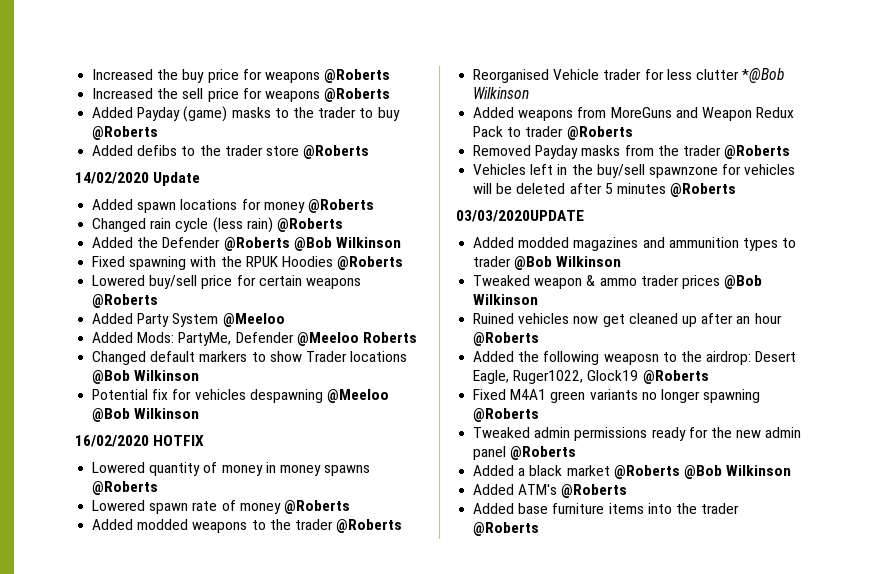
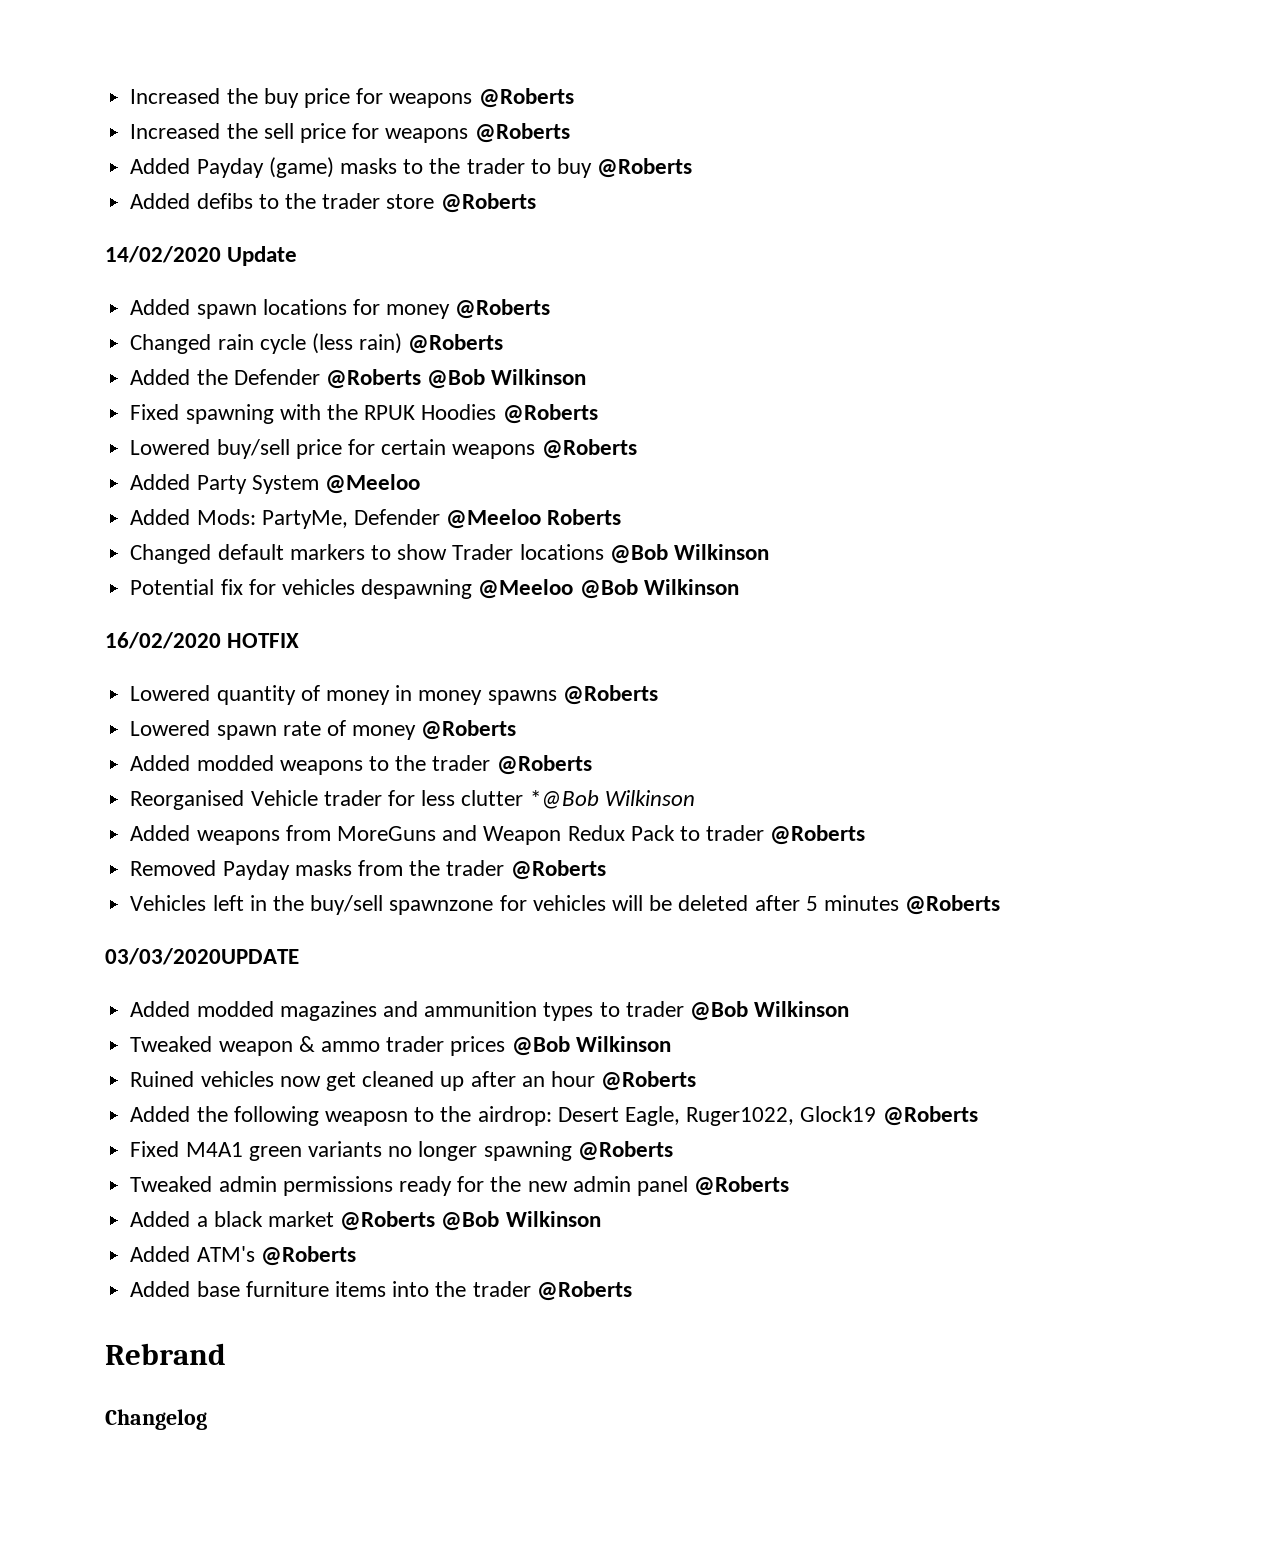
+ Rebrand
+ Changelog

